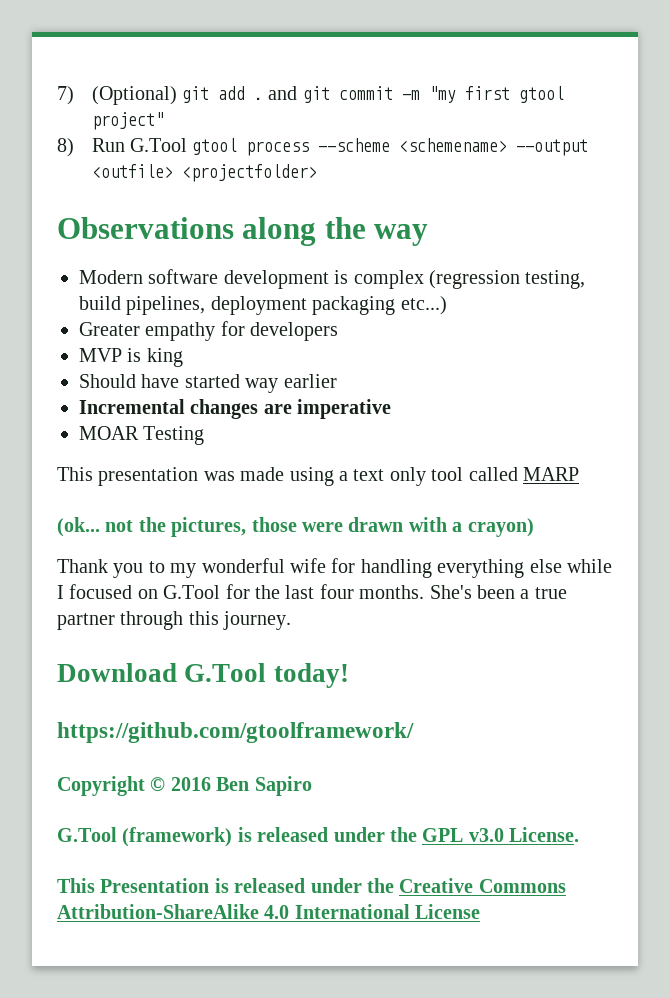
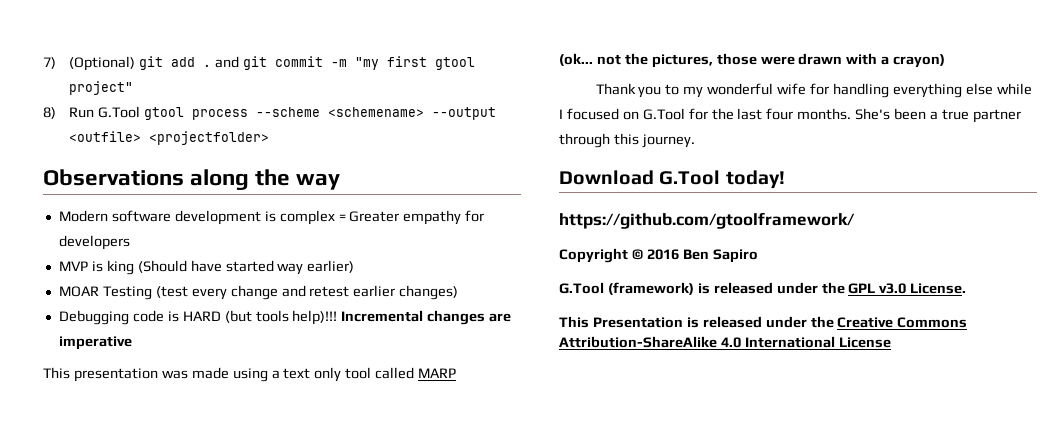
- Modern software development is complex (regression testing, build pipelines, deployment packaging etc...)
- Greater empathy for developers
+ Modern software development is complex = Greater empathy for developers
- MVP is king
- Should have started way earlier
- Incremental changes are imperative
+ MVP is king (Should have started way earlier)
+ MOAR Testing (test every change and retest earlier changes)
+ Debugging code is HARD (but tools help)!!! Incremental changes are imperative
- MOAR Testing

